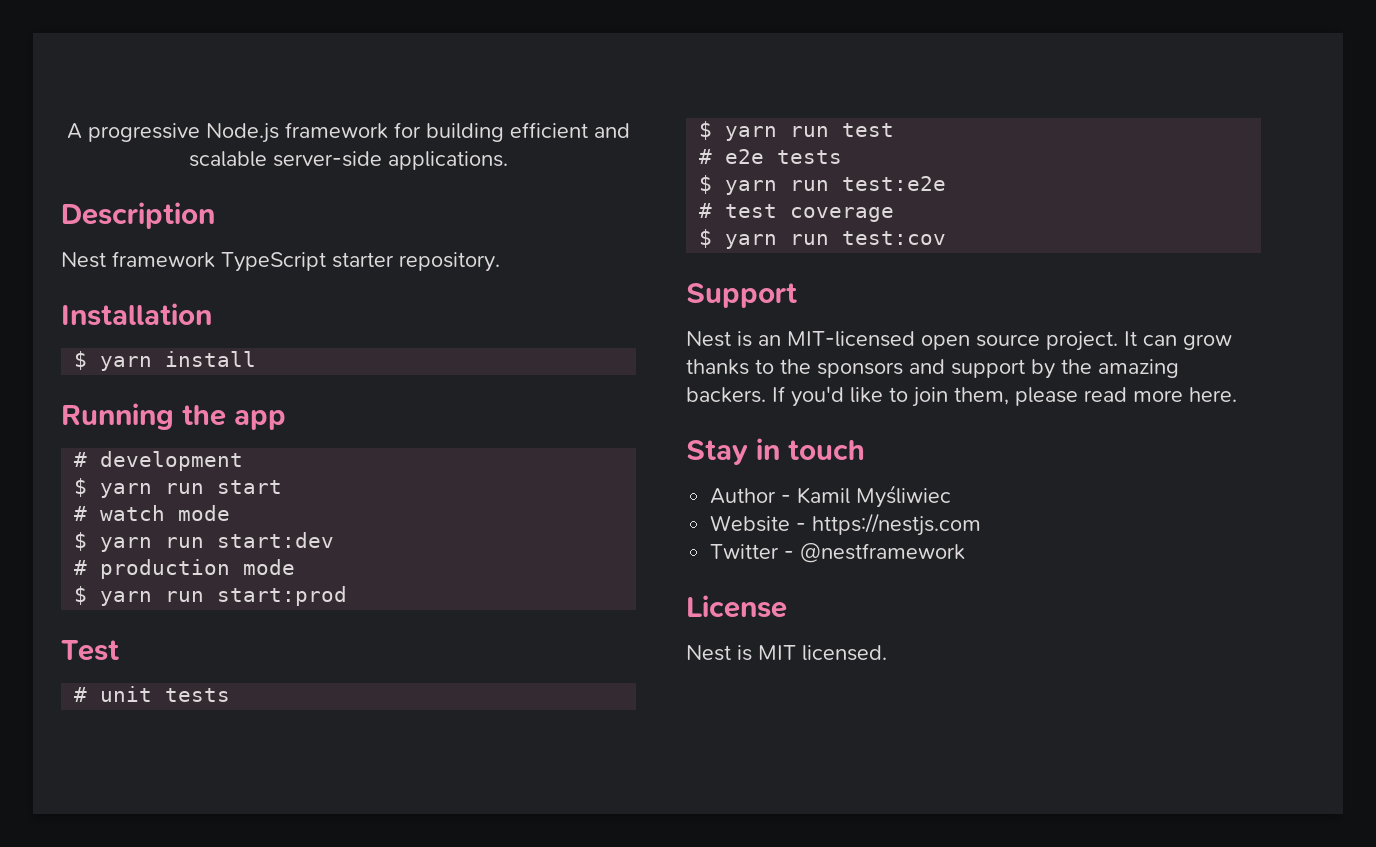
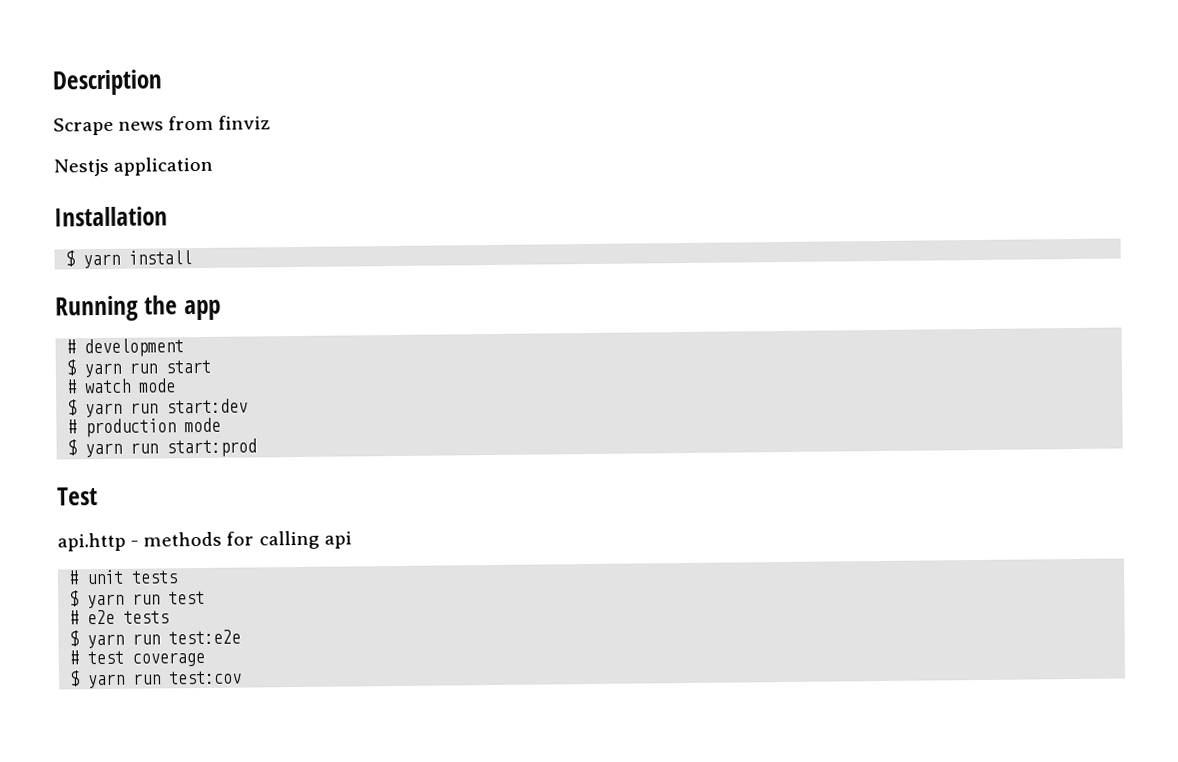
- A progressive Node.js framework for building efficient and scalable server-side applications.
  Description
- Nest framework TypeScript starter repository.
+ Scrape news from finviz
+ Nestjs application
+ api.http - methods for calling api
- Support
- Nest is an MIT-licensed open source project. It can grow thanks to the sponsors and support by the amazing backers. If you'd like to join them, please read more here.
- Stay in touch
- Author - Kamil Myśliwiec
- Website - https://nestjs.com
- Twitter - @nestframework
- License
- Nest is MIT licensed.

